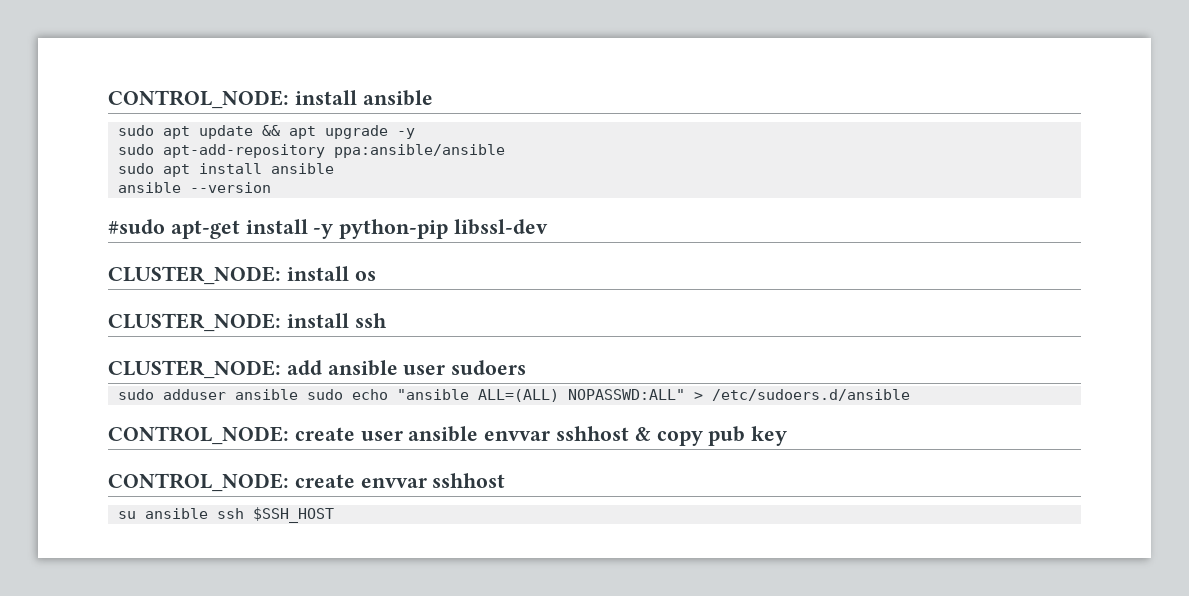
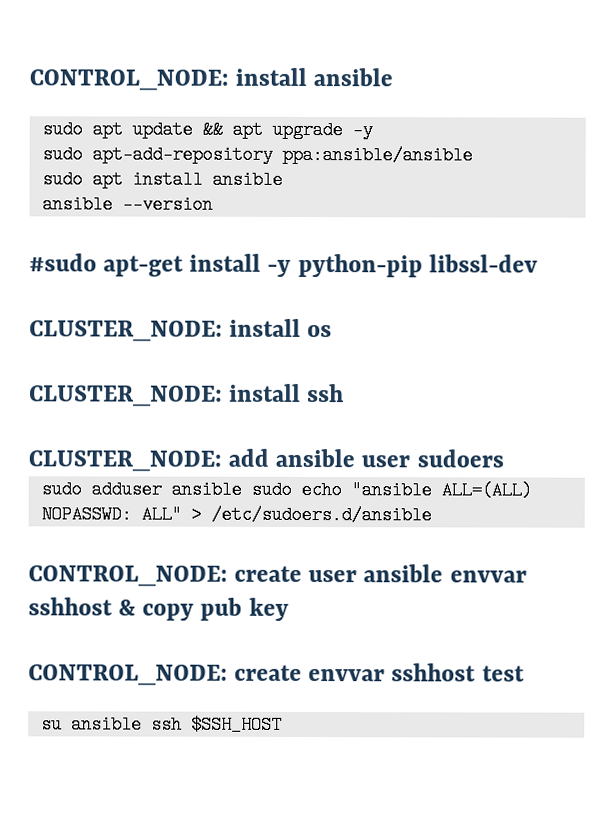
- sudo adduser ansible sudo echo "ansible ALL=(ALL) NOPASSWD:ALL" > /etc/sudoers.d/ansible
+ sudo adduser ansible sudo echo "ansible ALL=(ALL) NOPASSWD: ALL" > /etc/sudoers.d/ansible
- CONTROL_NODE: create envvar sshhost
+ CONTROL_NODE: create envvar sshhost test

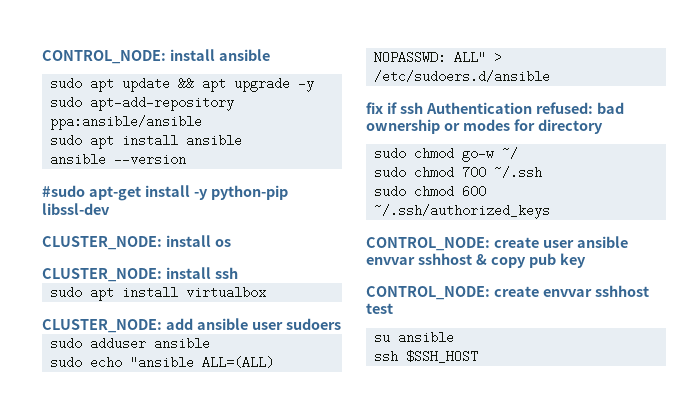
+ sudo apt install virtualbox
- sudo adduser ansible sudo echo "ansible ALL=(ALL) NOPASSWD: ALL" > /etc/sudoers.d/ansible
+ sudo adduser ansible
+ sudo echo "ansible ALL=(ALL) NOPASSWD: ALL" > /etc/sudoers.d/ansible
+ fix if ssh Authentication refused: bad ownership or modes for directory
+ sudo chmod go-w ~/
+ sudo chmod 700 ~/.ssh
+ sudo chmod 600 ~/.ssh/authorized_keys
- su ansible ssh $SSH_HOST
+ su ansible
+ ssh $SSH_HOST

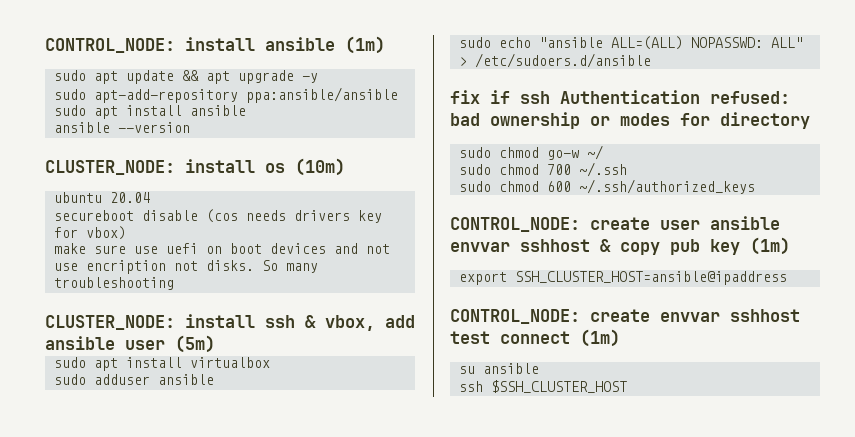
- CONTROL_NODE: install ansible
+ CONTROL_NODE: install ansible (1m)
- #sudo apt-get install -y python-pip libssl-dev
- CLUSTER_NODE: install os
- CLUSTER_NODE: install ssh
+ CLUSTER_NODE: install os (10m)
+ ubuntu 20.04
+ secureboot disable (cos needs drivers key for vbox)
+ make sure use uefi on boot devices and not use encription not disks. So many troubleshooting
+ CLUSTER_NODE: install ssh & vbox, add ansible user (5m)
- CLUSTER_NODE: add ansible user sudoers
- CONTROL_NODE: create user ansible envvar sshhost & copy pub key
+ CONTROL_NODE: create user ansible envvar sshhost & copy pub key (1m)
+ export SSH_CLUSTER_HOST=ansible@ipaddress
- CONTROL_NODE: create envvar sshhost test
+ CONTROL_NODE: create envvar sshhost test connect (1m)
- ssh $SSH_HOST
+ ssh $SSH_CLUSTER_HOST

